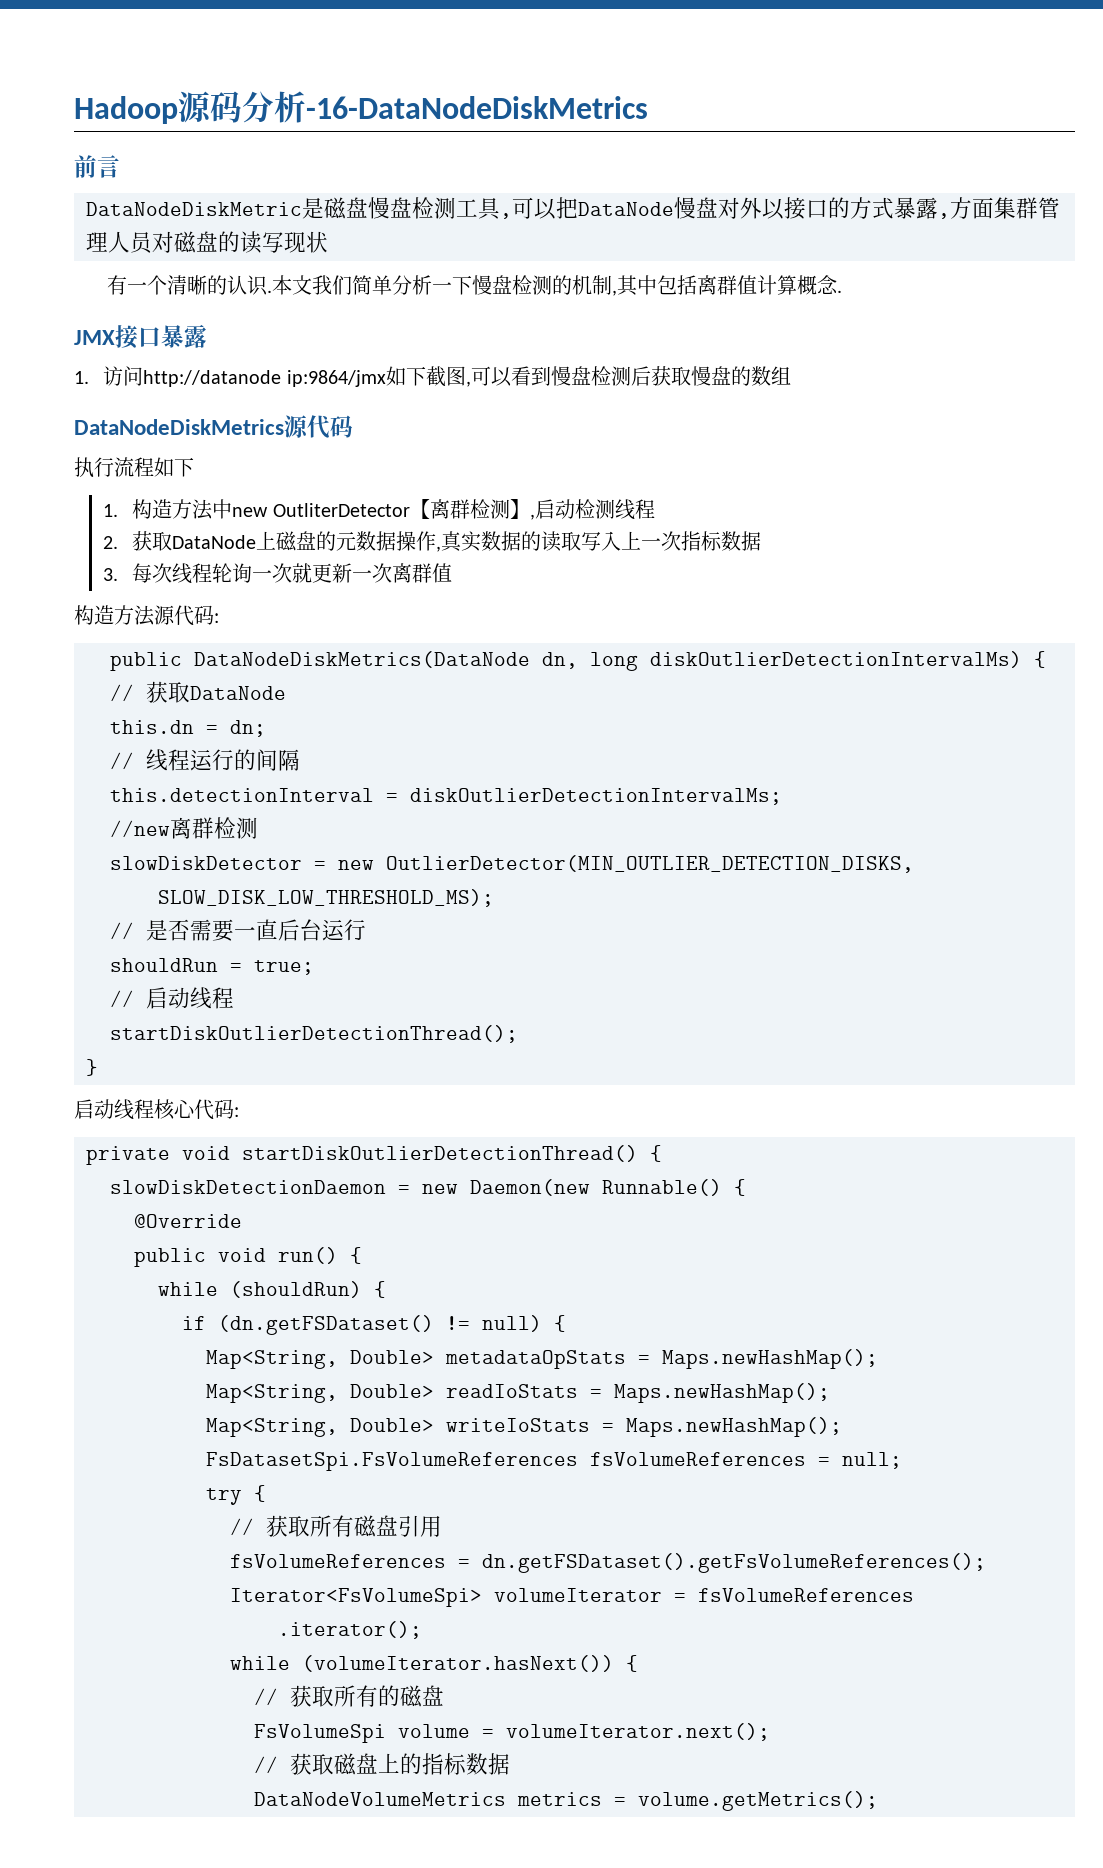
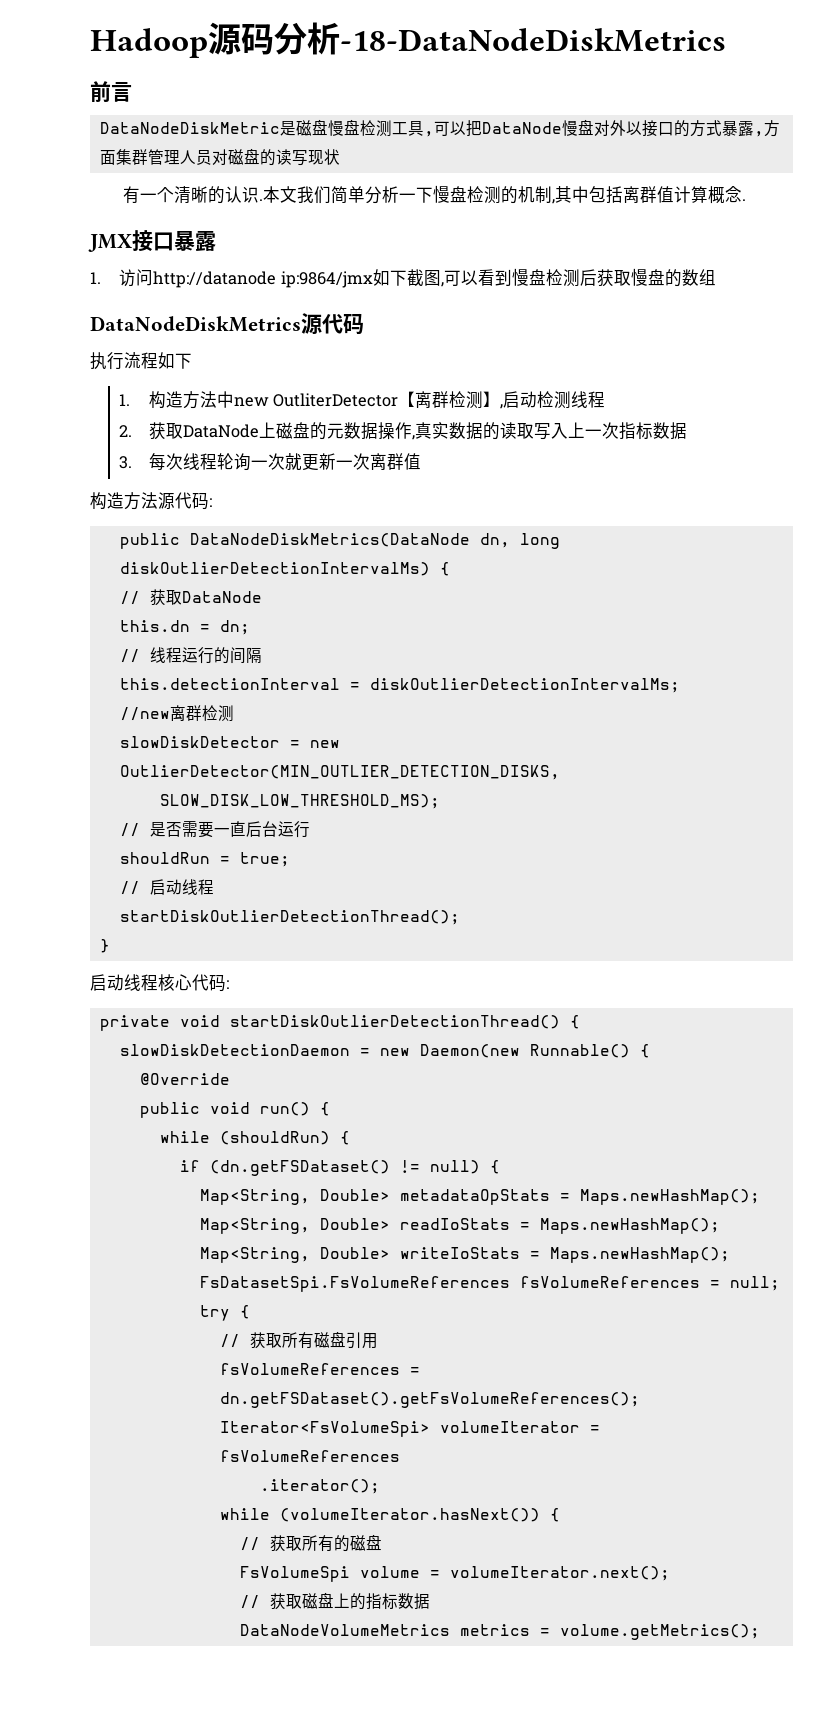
- Hadoop源码分析-16-DataNodeDiskMetrics
+ Hadoop源码分析-18-DataNodeDiskMetrics

